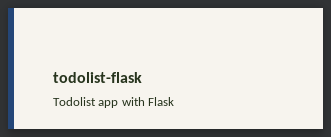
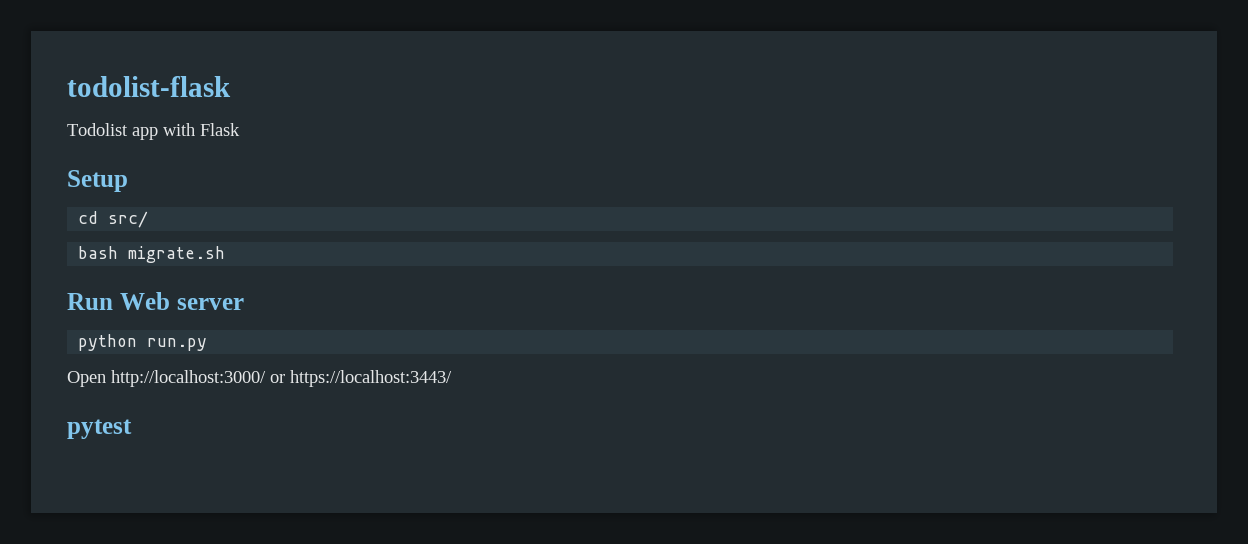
+ Setup
+ cd src/
+ bash migrate.sh
+ Run Web server
+ python run.py
+ Open http://localhost:3000/ or https://localhost:3443/
+ pytest

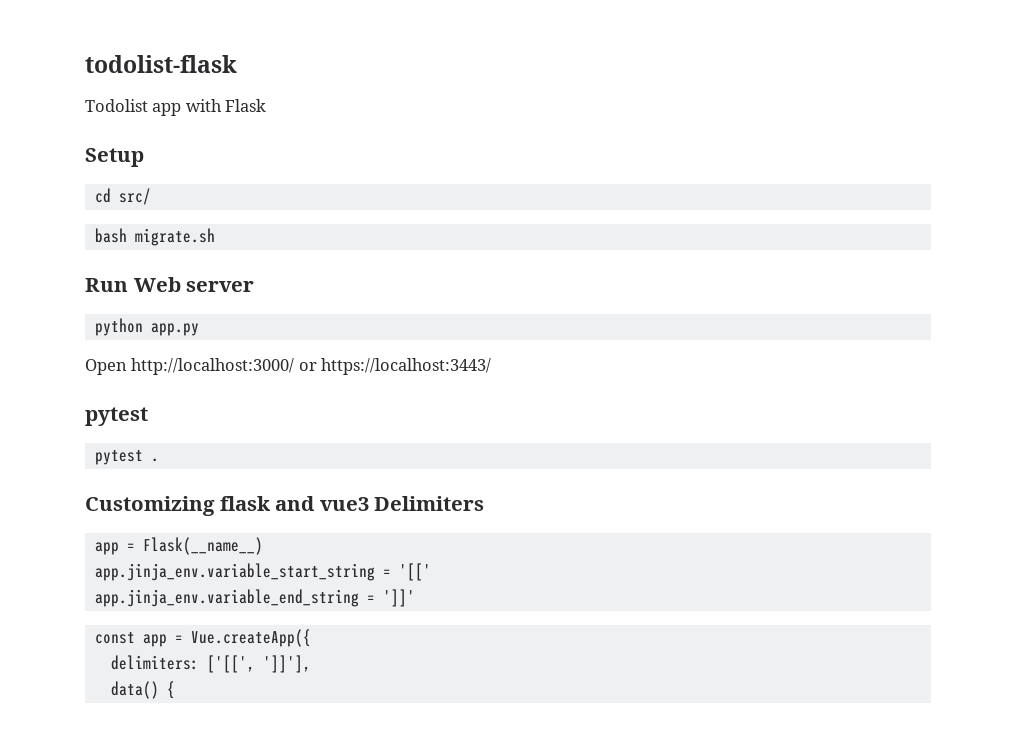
- python run.py
+ python app.py
+ pytest .
+ Customizing flask and vue3 Delimiters
+ app = Flask(__name__)
+ app.jinja_env.variable_start_string = '[['
+ app.jinja_env.variable_end_string = ']]'
+ const app = Vue.createApp({
+ delimiters: ['[[', ']]'],
+ data() {

